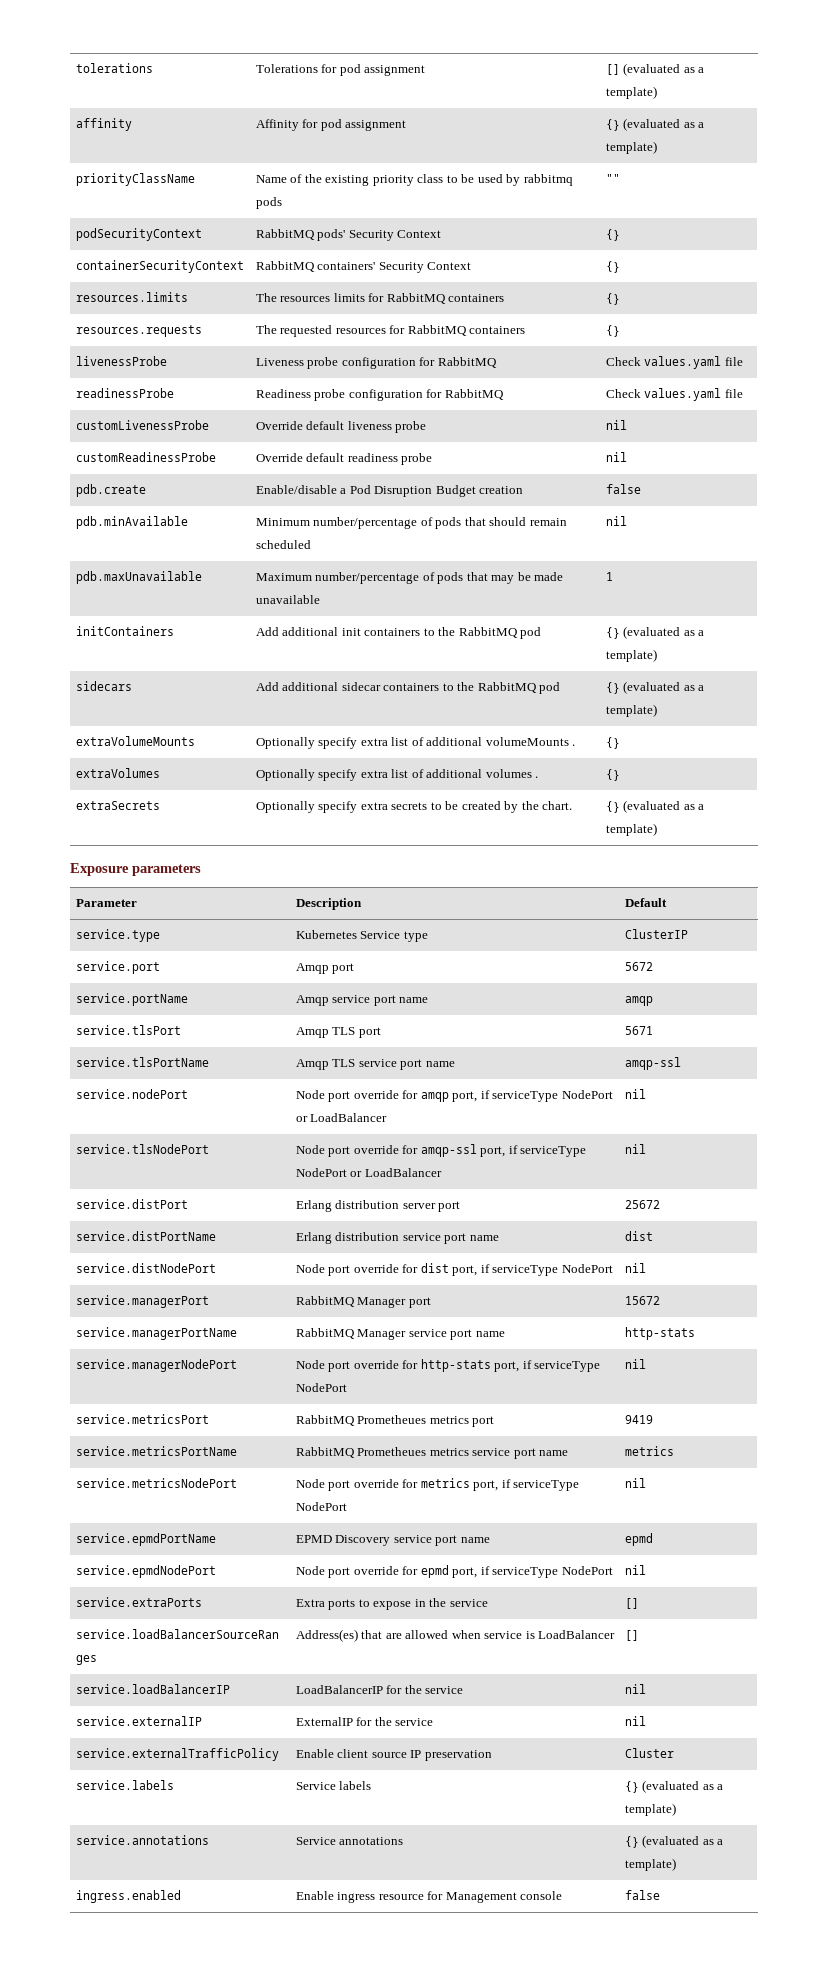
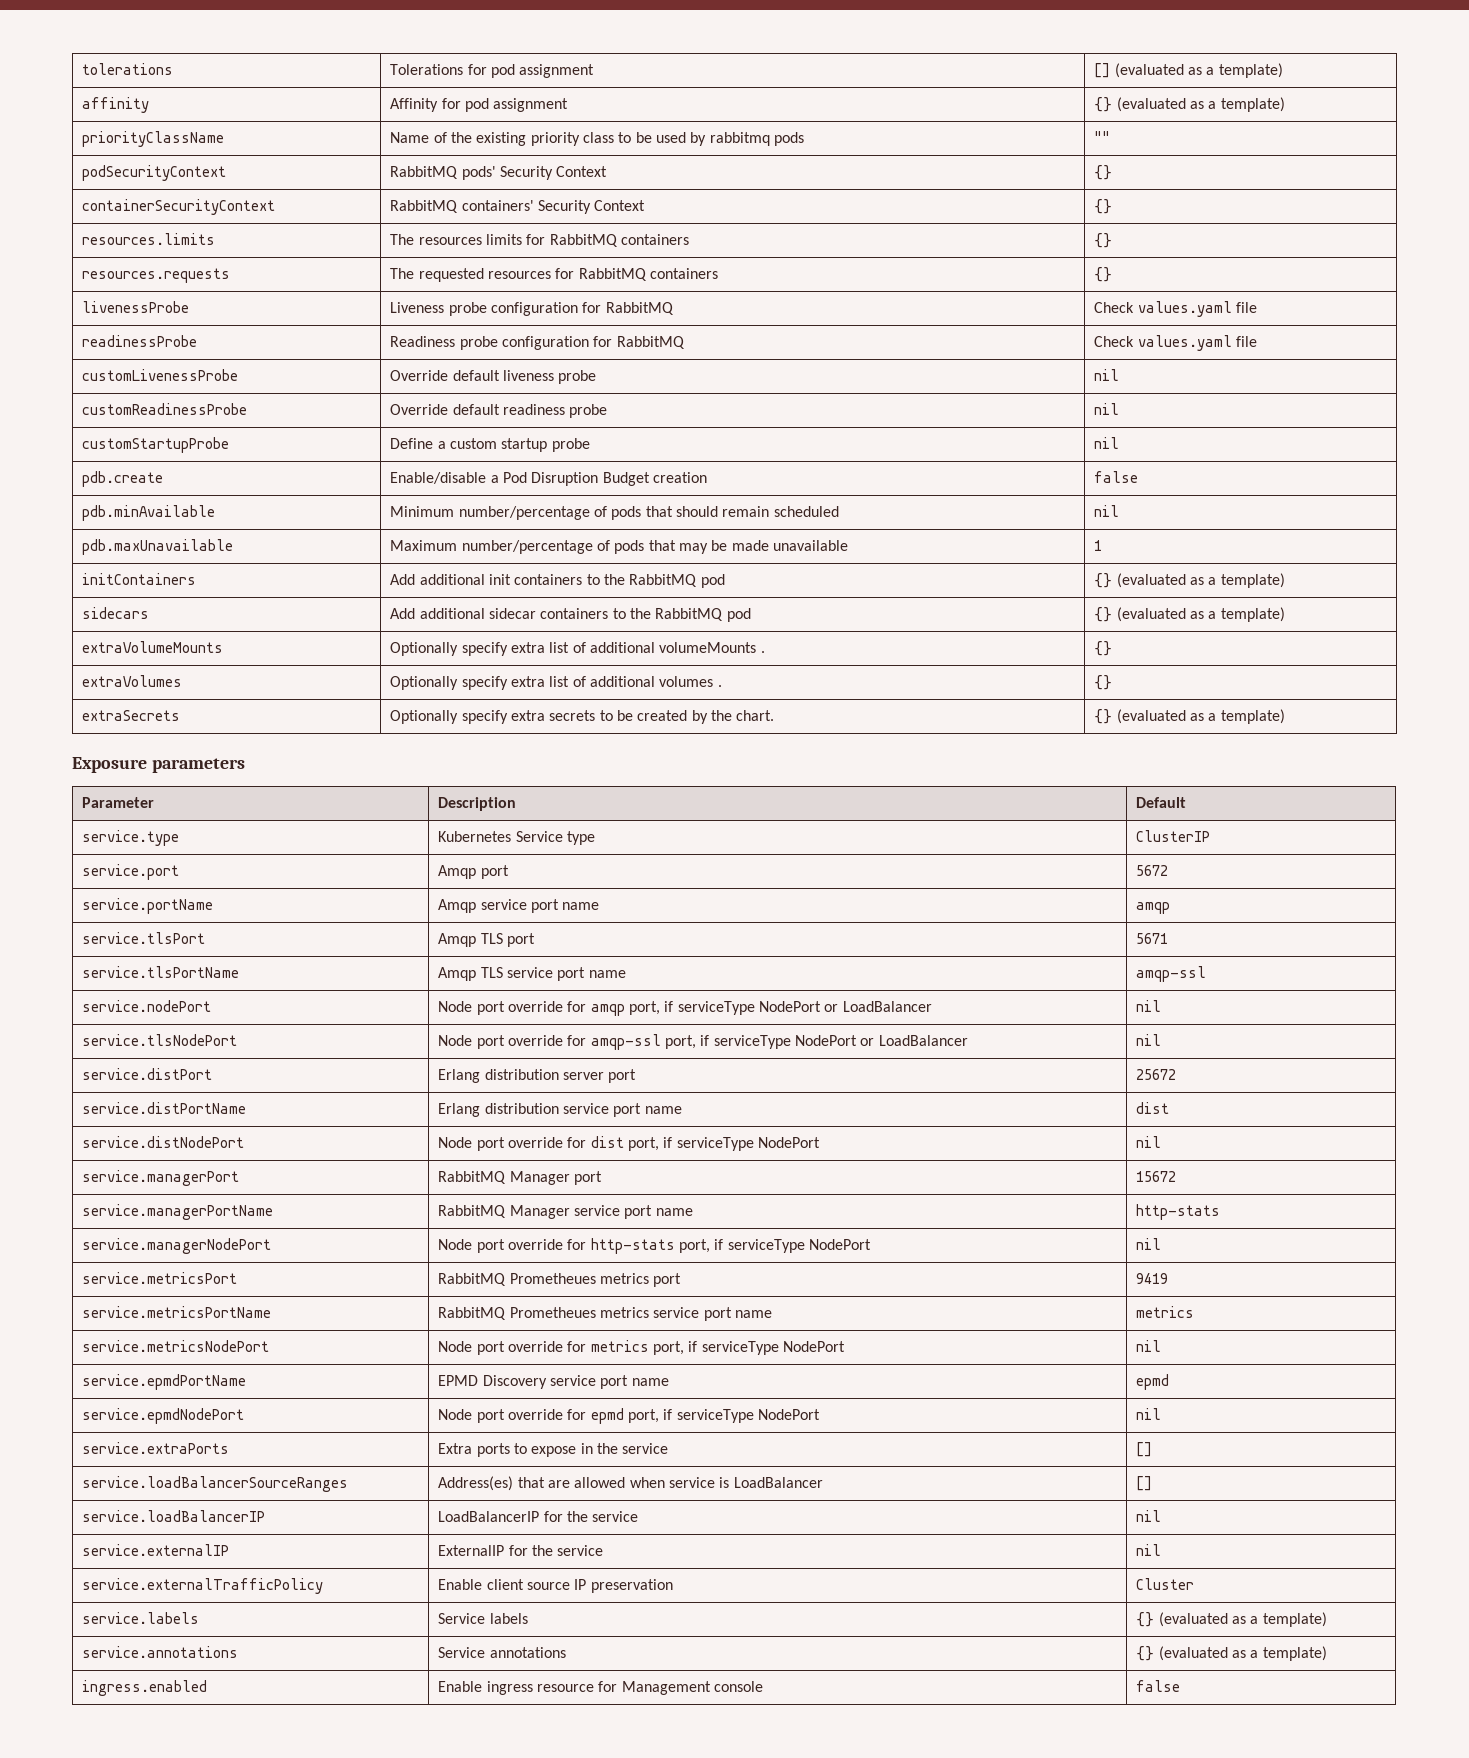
+ customStartupProbe | Define a custom startup probe | nil

